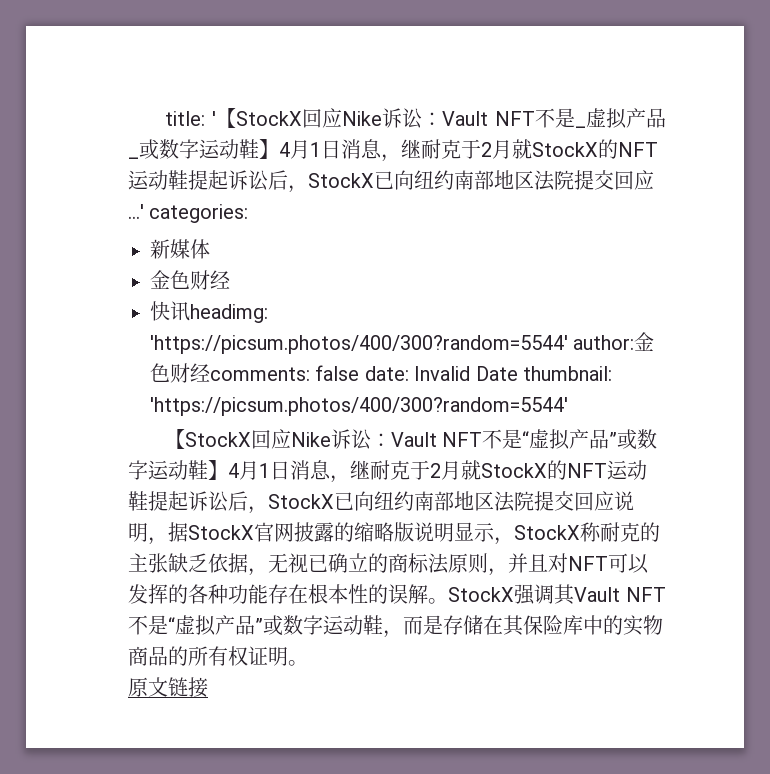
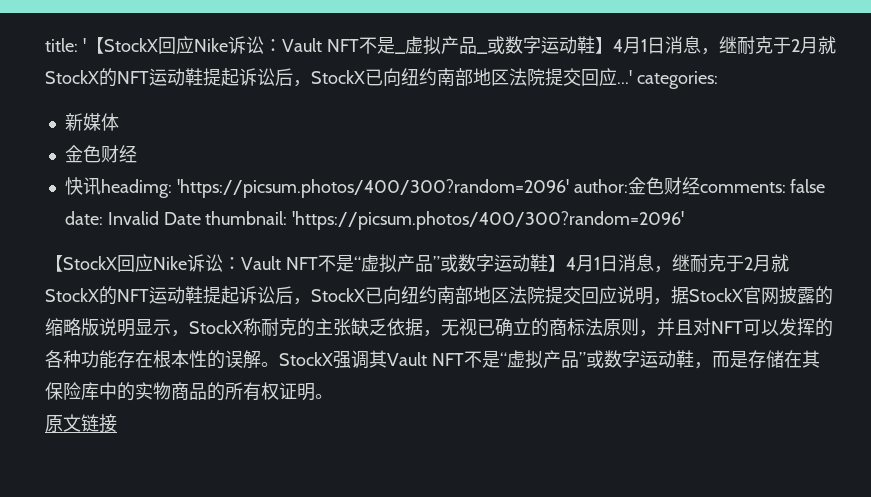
- 快讯headimg: 'https://picsum.photos/400/300?random=5544' author:金色财经comments: false date: Invalid Date thumbnail: 'https://picsum.photos/400/300?random=5544'
+ 快讯headimg: 'https://picsum.photos/400/300?random=2096' author:金色财经comments: false date: Invalid Date thumbnail: 'https://picsum.photos/400/300?random=2096'

